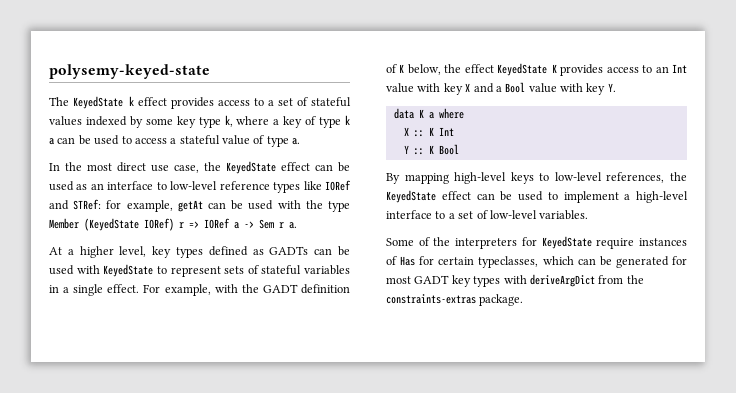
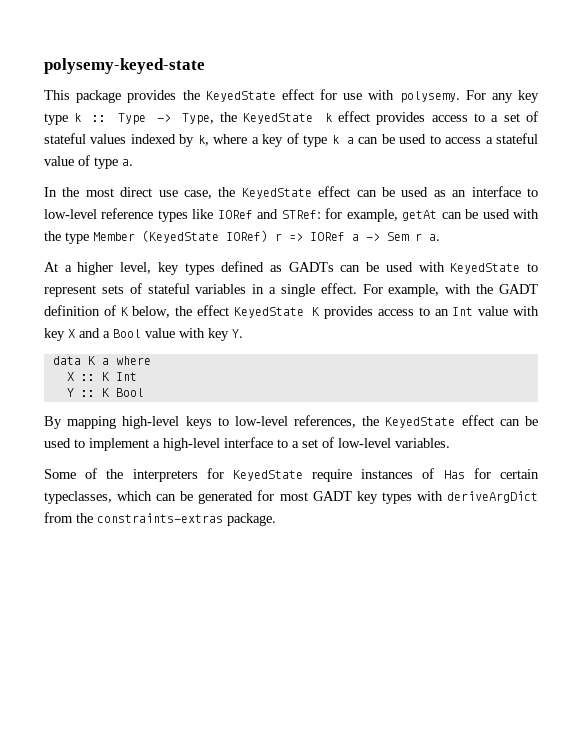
- The KeyedState k effect provides access to a set of stateful values indexed by some key type k, where a key of type k a can be used to access a stateful value of type a.
+ This package provides the KeyedState effect for use with polysemy. For any key type k :: Type -> Type, the KeyedState k effect provides access to a set of stateful values indexed by k, where a key of type k a can be used to access a stateful value of type a.

